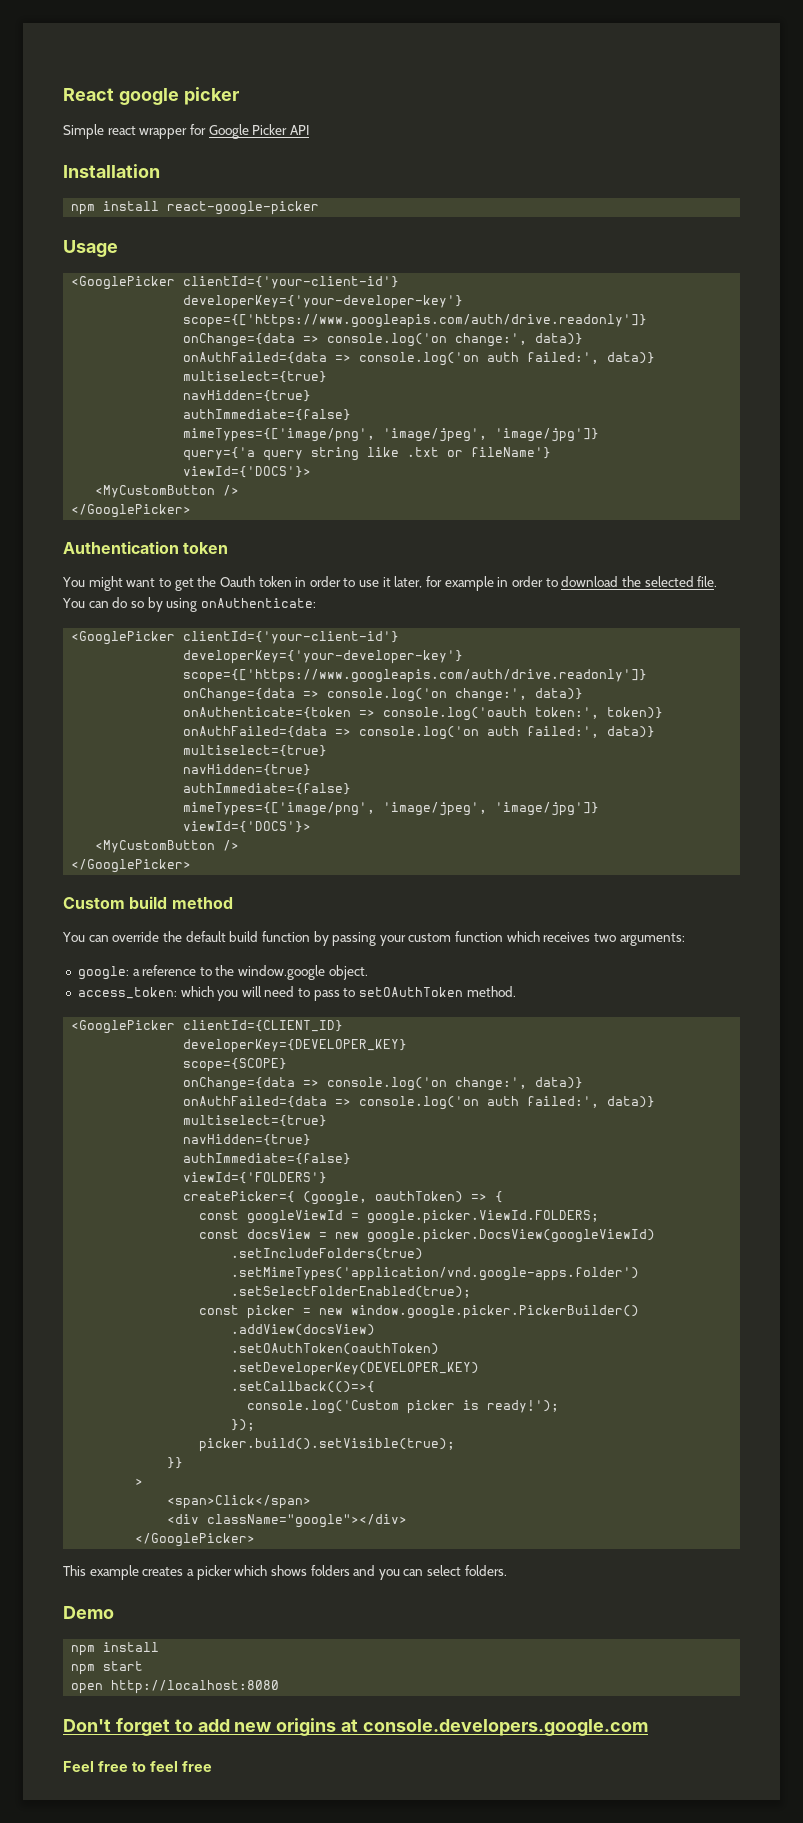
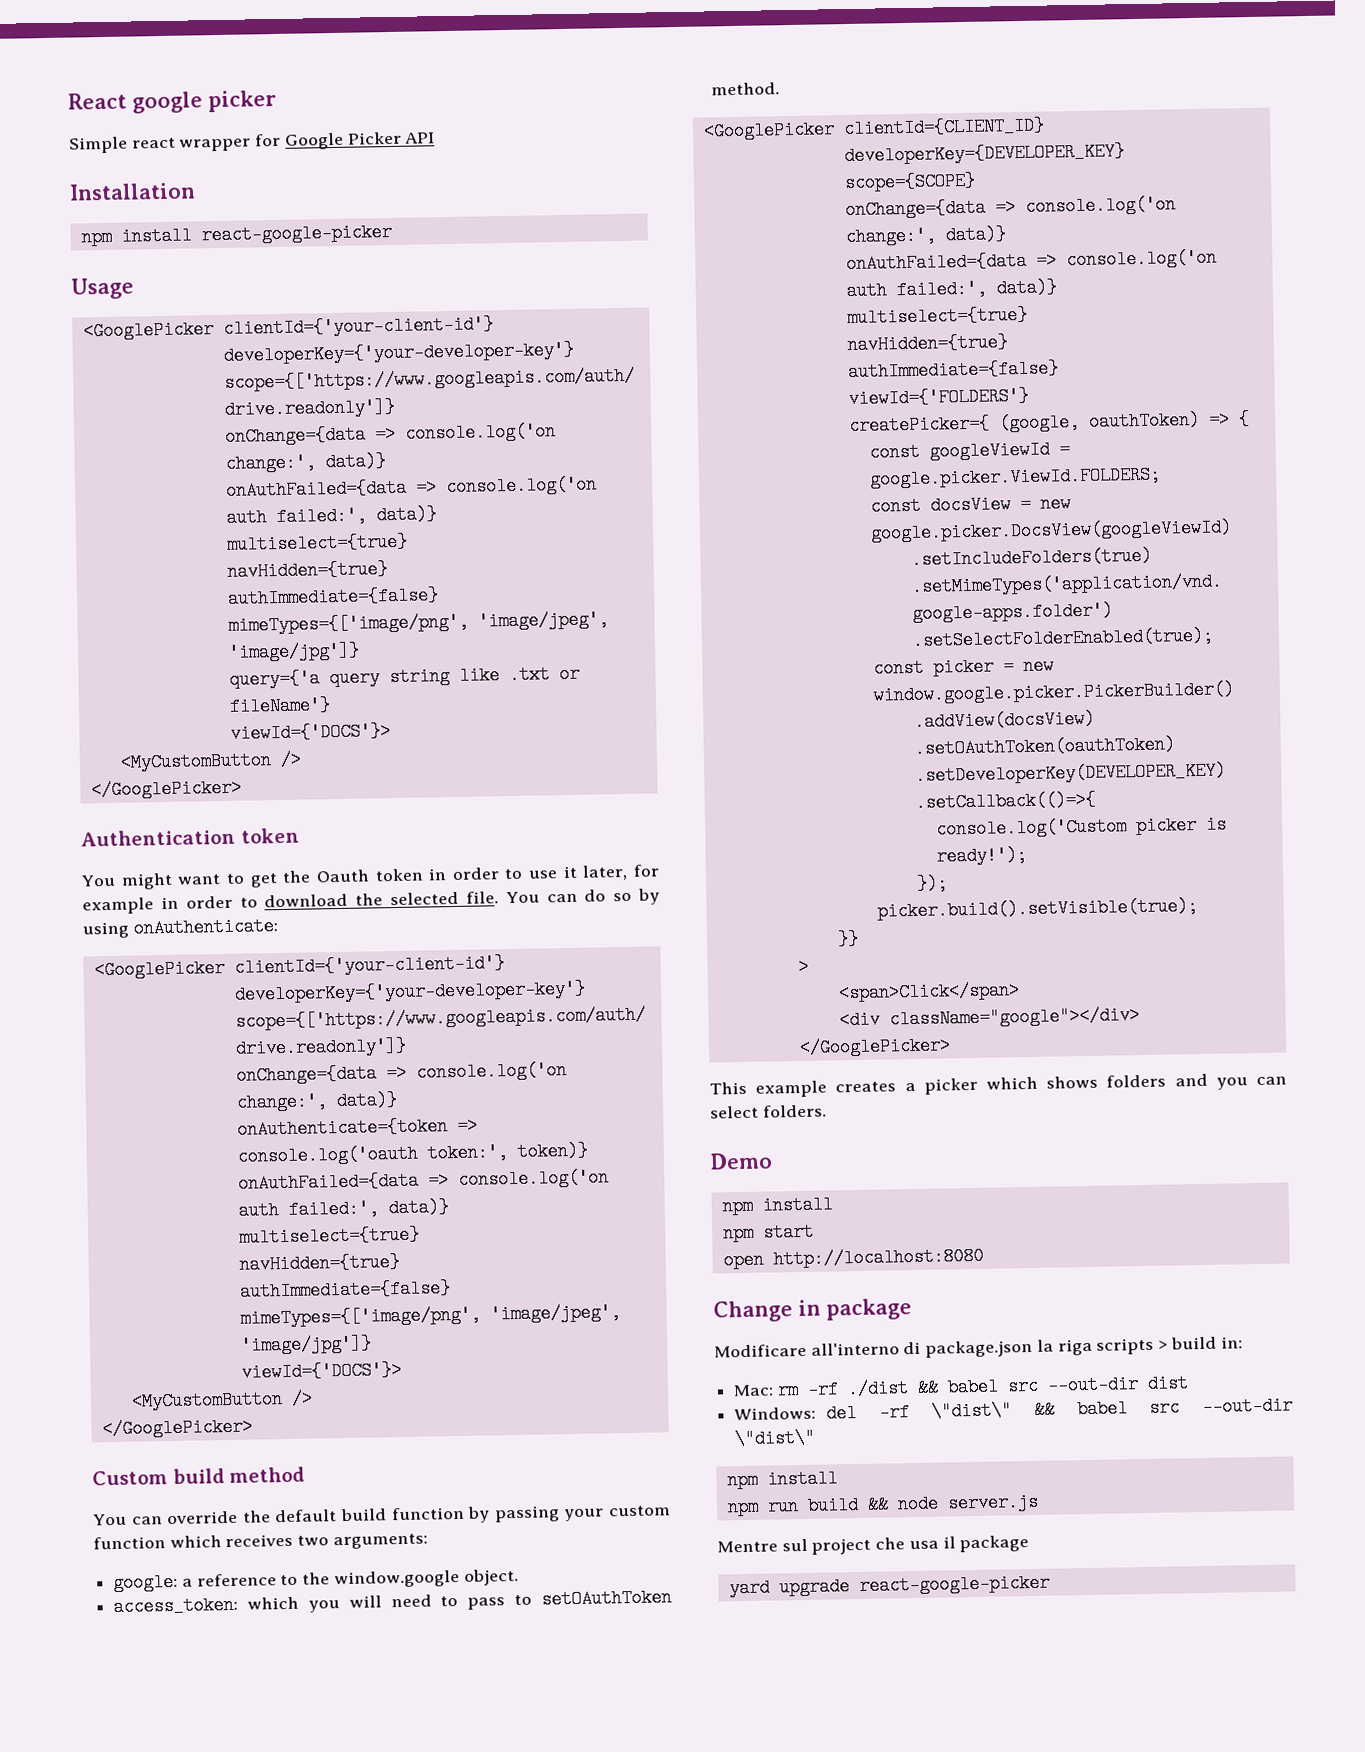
- Don't forget to add new origins at console.developers.google.com
- Feel free to feel free
+ Change in package
+ Modificare all'interno di package.json la riga scripts > build in:
+ Mac: rm -rf ./dist && babel src --out-dir dist
+ Windows: del -rf \"dist\" && babel src --out-dir \"dist\"
+ npm install
+ npm run build && node server.js
+ Mentre sul project che usa il package
+ yard upgrade react-google-picker

